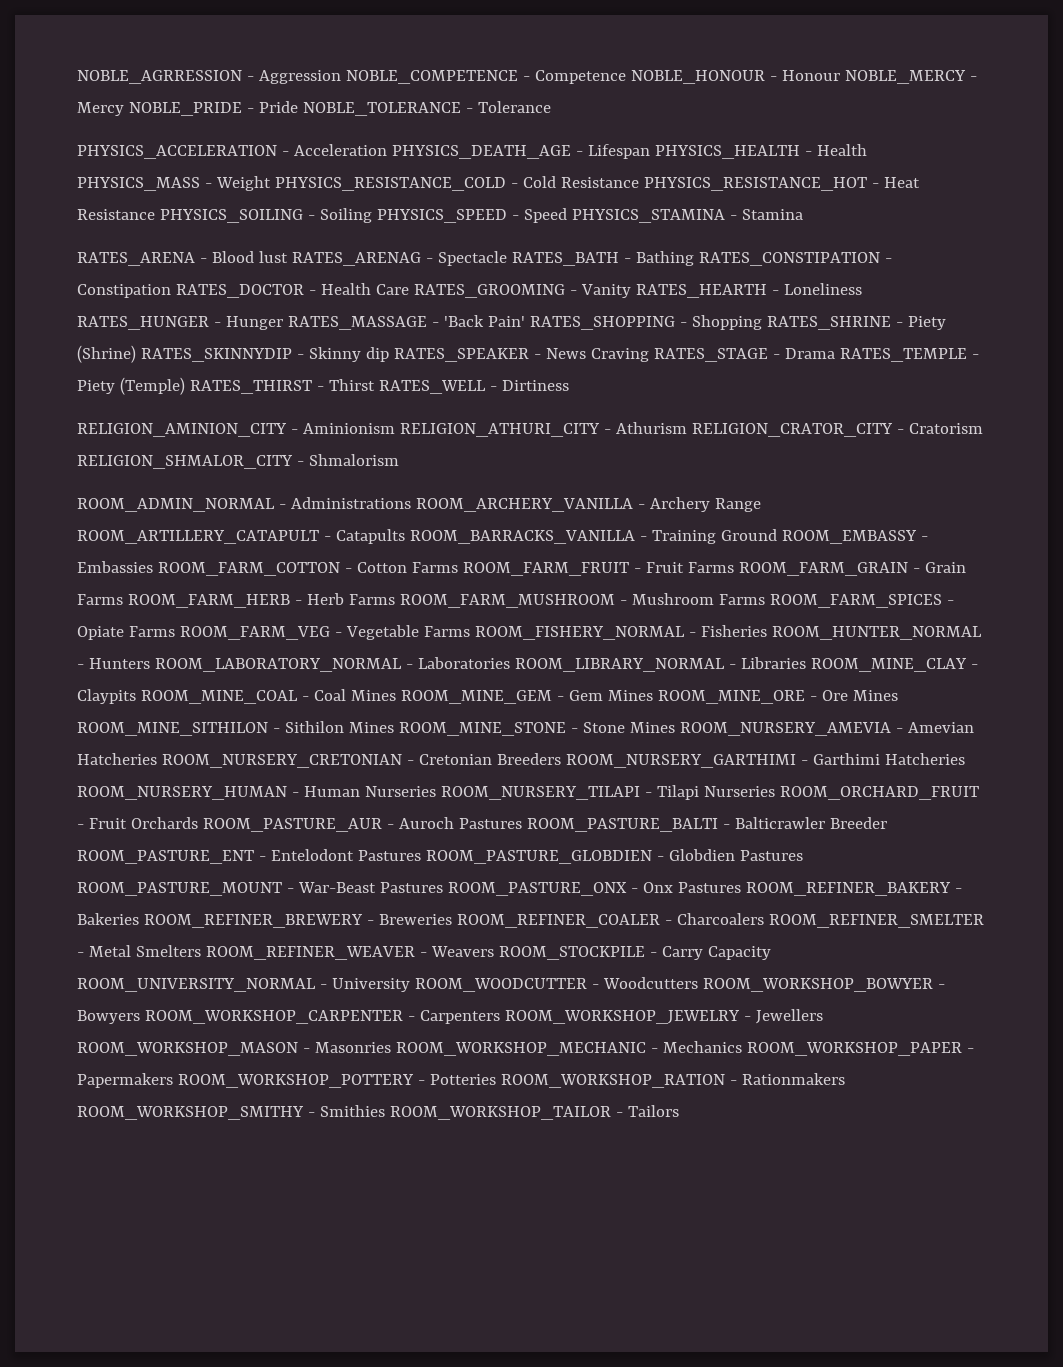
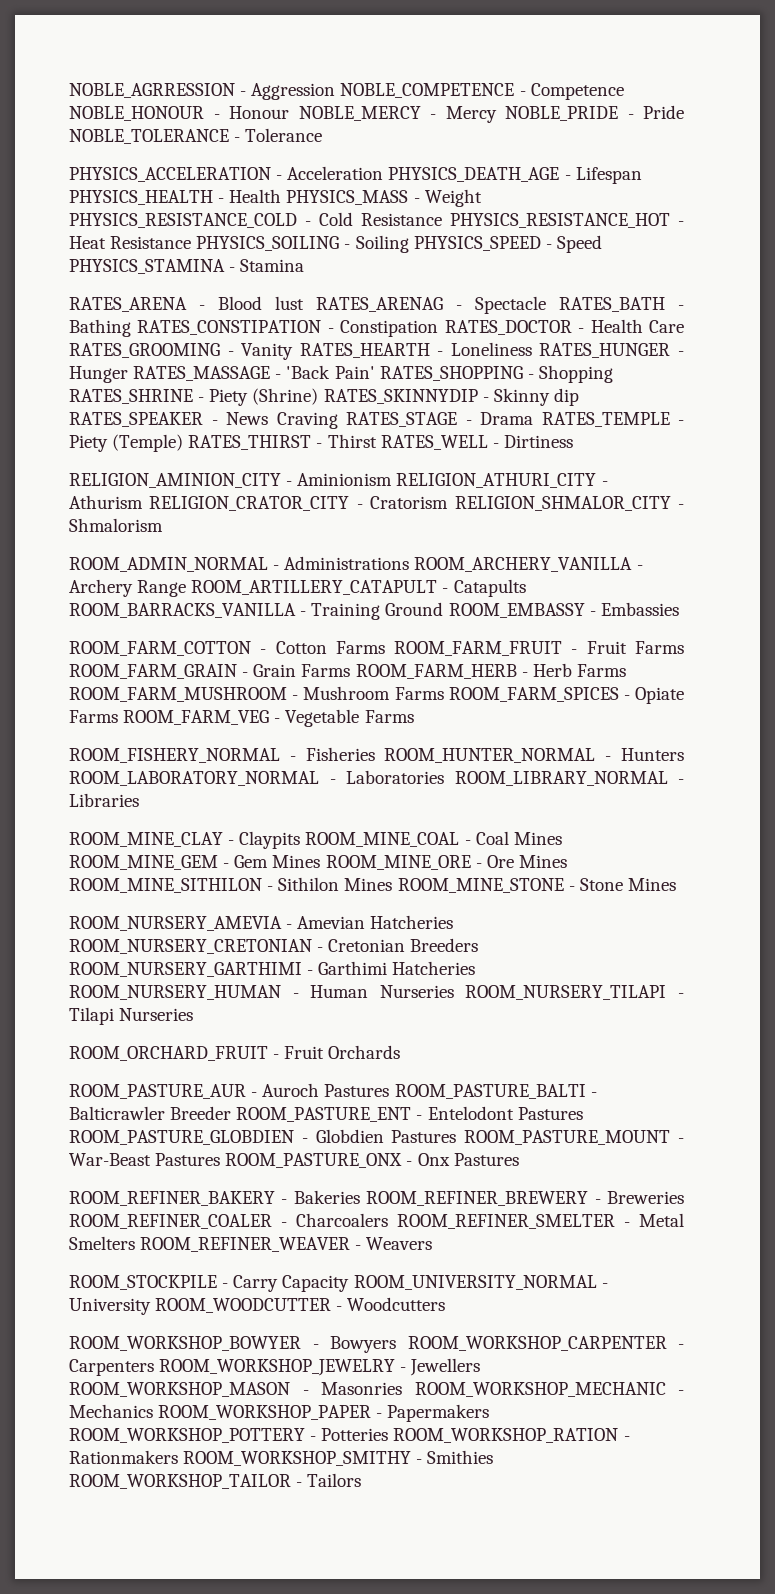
- ROOM_ADMIN_NORMAL - Administrations ROOM_ARCHERY_VANILLA - Archery Range ROOM_ARTILLERY_CATAPULT - Catapults ROOM_BARRACKS_VANILLA - Training Ground ROOM_EMBASSY - Embassies ROOM_FARM_COTTON - Cotton Farms ROOM_FARM_FRUIT - Fruit Farms ROOM_FARM_GRAIN - Grain Farms ROOM_FARM_HERB - Herb Farms ROOM_FARM_MUSHROOM - Mushroom Farms ROOM_FARM_SPICES - Opiate Farms ROOM_FARM_VEG - Vegetable Farms ROOM_FISHERY_NORMAL - Fisheries ROOM_HUNTER_NORMAL - Hunters ROOM_LABORATORY_NORMAL - Laboratories ROOM_LIBRARY_NORMAL - Libraries ROOM_MINE_CLAY - Claypits ROOM_MINE_COAL - Coal Mines ROOM_MINE_GEM - Gem Mines ROOM_MINE_ORE - Ore Mines ROOM_MINE_SITHILON - Sithilon Mines ROOM_MINE_STONE - Stone Mines ROOM_NURSERY_AMEVIA - Amevian Hatcheries ROOM_NURSERY_CRETONIAN - Cretonian Breeders ROOM_NURSERY_GARTHIMI - Garthimi Hatcheries ROOM_NURSERY_HUMAN - Human Nurseries ROOM_NURSERY_TILAPI - Tilapi Nurseries ROOM_ORCHARD_FRUIT - Fruit Orchards ROOM_PASTURE_AUR - Auroch Pastures ROOM_PASTURE_BALTI - Balticrawler Breeder ROOM_PASTURE_ENT - Entelodont Pastures ROOM_PASTURE_GLOBDIEN - Globdien Pastures ROOM_PASTURE_MOUNT - War-Beast Pastures ROOM_PASTURE_ONX - Onx Pastures ROOM_REFINER_BAKERY - Bakeries ROOM_REFINER_BREWERY - Breweries ROOM_REFINER_COALER - Charcoalers ROOM_REFINER_SMELTER - Metal Smelters ROOM_REFINER_WEAVER - Weavers ROOM_STOCKPILE - Carry Capacity ROOM_UNIVERSITY_NORMAL - University ROOM_WOODCUTTER - Woodcutters ROOM_WORKSHOP_BOWYER - Bowyers ROOM_WORKSHOP_CARPENTER - Carpenters ROOM_WORKSHOP_JEWELRY - Jewellers ROOM_WORKSHOP_MASON - Masonries ROOM_WORKSHOP_MECHANIC - Mechanics ROOM_WORKSHOP_PAPER - Papermakers ROOM_WORKSHOP_POTTERY - Potteries ROOM_WORKSHOP_RATION - Rationmakers ROOM_WORKSHOP_SMITHY - Smithies ROOM_WORKSHOP_TAILOR - Tailors
+ ROOM_ADMIN_NORMAL - Administrations ROOM_ARCHERY_VANILLA - Archery Range ROOM_ARTILLERY_CATAPULT - Catapults ROOM_BARRACKS_VANILLA - Training Ground ROOM_EMBASSY - Embassies
+ ROOM_FARM_COTTON - Cotton Farms ROOM_FARM_FRUIT - Fruit Farms ROOM_FARM_GRAIN - Grain Farms ROOM_FARM_HERB - Herb Farms ROOM_FARM_MUSHROOM - Mushroom Farms ROOM_FARM_SPICES - Opiate Farms ROOM_FARM_VEG - Vegetable Farms
+ ROOM_FISHERY_NORMAL - Fisheries ROOM_HUNTER_NORMAL - Hunters ROOM_LABORATORY_NORMAL - Laboratories ROOM_LIBRARY_NORMAL - Libraries
+ ROOM_MINE_CLAY - Claypits ROOM_MINE_COAL - Coal Mines ROOM_MINE_GEM - Gem Mines ROOM_MINE_ORE - Ore Mines ROOM_MINE_SITHILON - Sithilon Mines ROOM_MINE_STONE - Stone Mines
+ ROOM_NURSERY_AMEVIA - Amevian Hatcheries ROOM_NURSERY_CRETONIAN - Cretonian Breeders ROOM_NURSERY_GARTHIMI - Garthimi Hatcheries ROOM_NURSERY_HUMAN - Human Nurseries ROOM_NURSERY_TILAPI - Tilapi Nurseries
+ ROOM_ORCHARD_FRUIT - Fruit Orchards
+ ROOM_PASTURE_AUR - Auroch Pastures ROOM_PASTURE_BALTI - Balticrawler Breeder ROOM_PASTURE_ENT - Entelodont Pastures ROOM_PASTURE_GLOBDIEN - Globdien Pastures ROOM_PASTURE_MOUNT - War-Beast Pastures ROOM_PASTURE_ONX - Onx Pastures
+ ROOM_REFINER_BAKERY - Bakeries ROOM_REFINER_BREWERY - Breweries ROOM_REFINER_COALER - Charcoalers ROOM_REFINER_SMELTER - Metal Smelters ROOM_REFINER_WEAVER - Weavers
+ ROOM_STOCKPILE - Carry Capacity ROOM_UNIVERSITY_NORMAL - University ROOM_WOODCUTTER - Woodcutters
+ ROOM_WORKSHOP_BOWYER - Bowyers ROOM_WORKSHOP_CARPENTER - Carpenters ROOM_WORKSHOP_JEWELRY - Jewellers ROOM_WORKSHOP_MASON - Masonries ROOM_WORKSHOP_MECHANIC - Mechanics ROOM_WORKSHOP_PAPER - Papermakers ROOM_WORKSHOP_POTTERY - Potteries ROOM_WORKSHOP_RATION - Rationmakers ROOM_WORKSHOP_SMITHY - Smithies ROOM_WORKSHOP_TAILOR - Tailors

